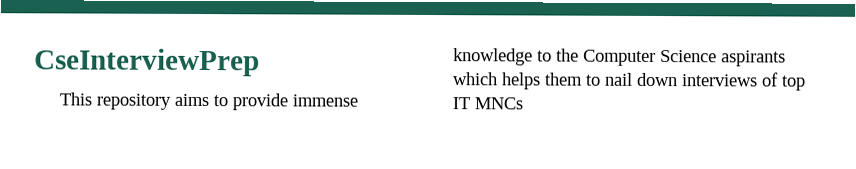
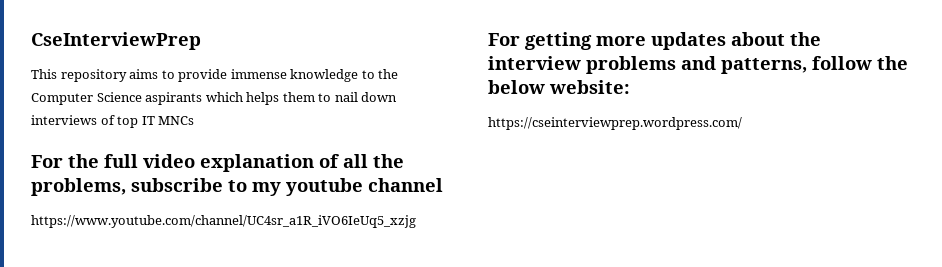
+ For the full video explanation of all the problems, subscribe to my youtube channel
+ https://www.youtube.com/channel/UC4sr_a1R_iVO6IeUq5_xzjg
+ For getting more updates about the interview problems and patterns, follow the below website:
+ https://cseinterviewprep.wordpress.com/

